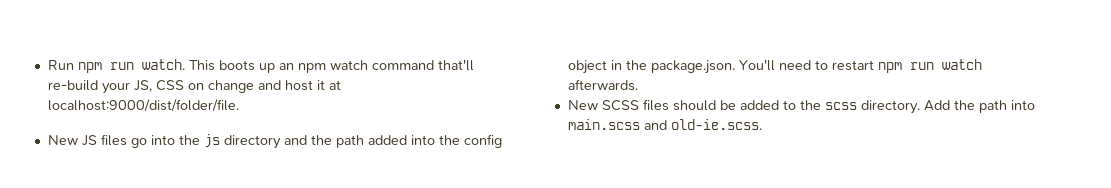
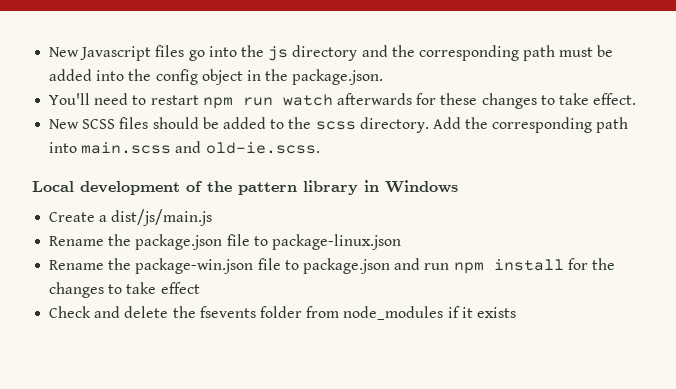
- Run npm run watch. This boots up an npm watch command that'll re-build your JS, CSS on change and host it at localhost:9000/dist/folder/file.
- New JS files go into the js directory and the path added into the config object in the package.json. You'll need to restart npm run watch afterwards.
+ New Javascript files go into the js directory and the corresponding path must be added into the config object in the package.json.
+ You'll need to restart npm run watch afterwards for these changes to take effect.
- Add the path into main.scss and old-ie.scss.
+ Add the corresponding path into main.scss and old-ie.scss.
+ Local development of the pattern library in Windows
+ Create a dist/js/main.js
+ Rename the package.json file to package-linux.json
+ Rename the package-win.json file to package.json and run npm install for the changes to take effect
+ Check and delete the fsevents folder from node_modules if it exists

